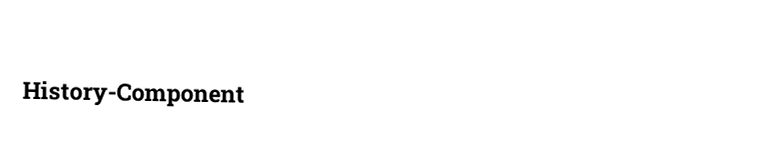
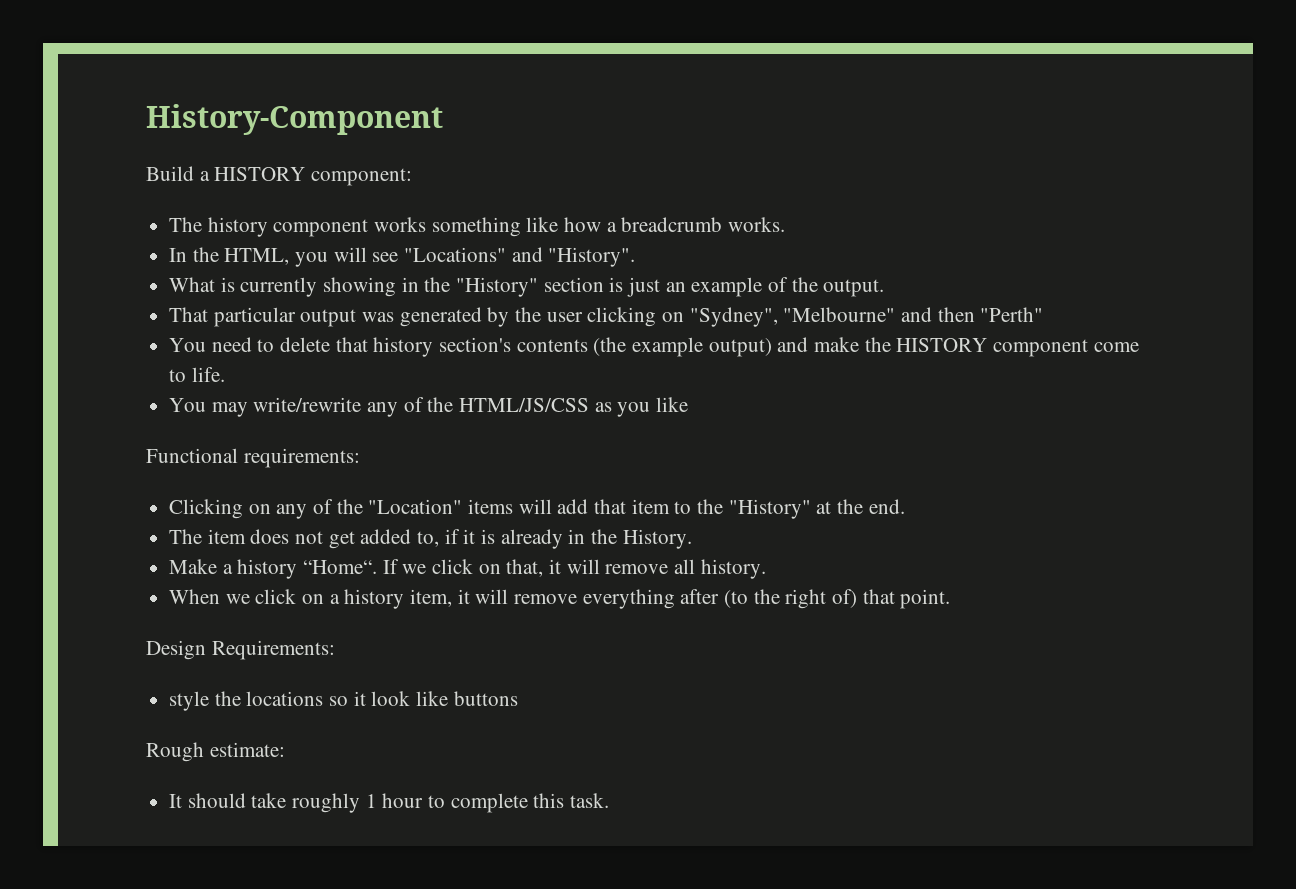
+ Build a HISTORY component:
+ The history component works something like how a breadcrumb works.
+ In the HTML, you will see "Locations" and "History".
+ What is currently showing in the "History" section is just an example of the output.
+ That particular output was generated by the user clicking on "Sydney", "Melbourne" and then "Perth"
+ You need to delete that history section's contents (the example output) and make the HISTORY component come to life.
+ You may write/rewrite any of the HTML/JS/CSS as you like
+ Functional requirements:
+ Clicking on any of the "Location" items will add that item to the "History" at the end.
+ The item does not get added to, if it is already in the History.
+ Make a history “Home“. If we click on that, it will remove all history.
+ When we click on a history item, it will remove everything after (to the right of) that point.
+ Design Requirements:
+ style the locations so it look like buttons
+ Rough estimate:
+ It should take roughly 1 hour to complete this task.

